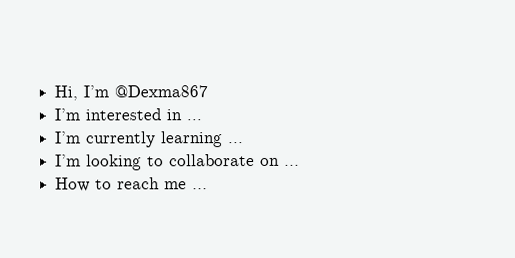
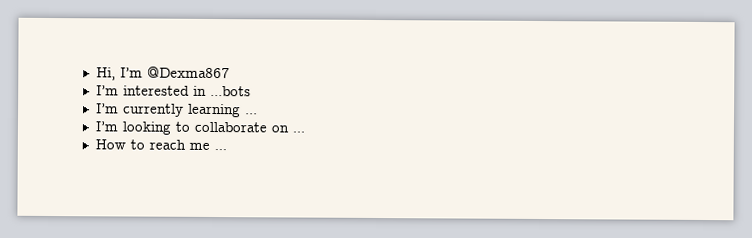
- I’m interested in ...
+ I’m interested in ...bots

